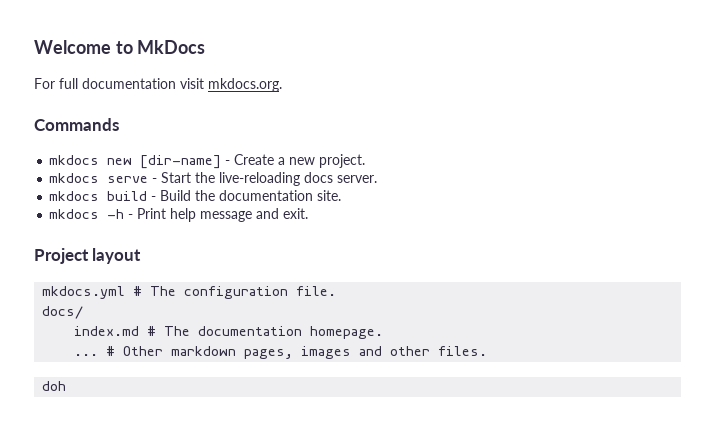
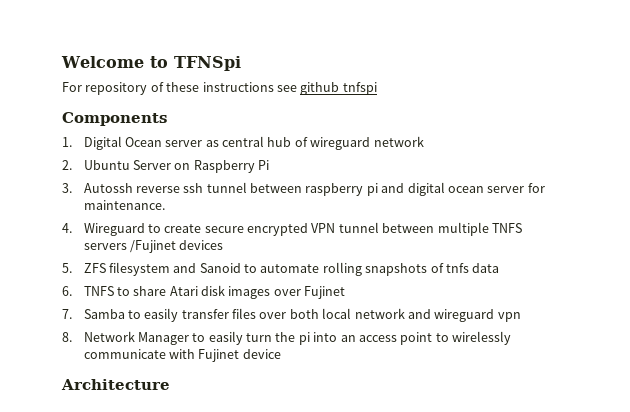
- Welcome to MkDocs
+ Welcome to TFNSpi
- For full documentation visit mkdocs.org.
- Commands
- mkdocs new [dir-name] - Create a new project.
- mkdocs serve - Start the live-reloading docs server.
- mkdocs build - Build the documentation site.
- mkdocs -h - Print help message and exit.
- Project layout
- mkdocs.yml # The configuration file.
- docs/
- index.md # The documentation homepage.
- ... # Other markdown pages, images and other files.
- doh
+ For repository of these instructions see github tnfspi
+ Components
+ 1. Digital Ocean server as central hub of wireguard network
+ 2. Ubuntu Server on Raspberry Pi
+ 3. Autossh reverse ssh tunnel between raspberry pi and digital ocean server for maintenance.
+ 4. Wireguard to create secure encrypted VPN tunnel between multiple TNFS servers /Fujinet devices
+ 5. ZFS filesystem and Sanoid to automate rolling snapshots of tnfs data
+ 6. TNFS to share Atari disk images over Fujinet
+ 7. Samba to easily transfer files over both local network and wireguard vpn
+ 8. Network Manager to easily turn the pi into an access point to wirelessly communicate with Fujinet device
+ Architecture

